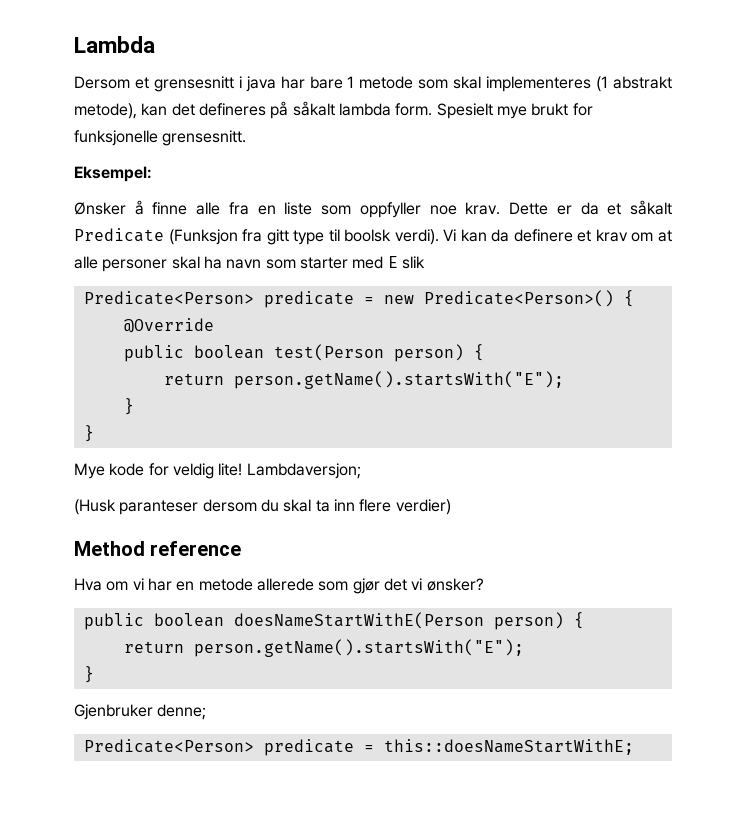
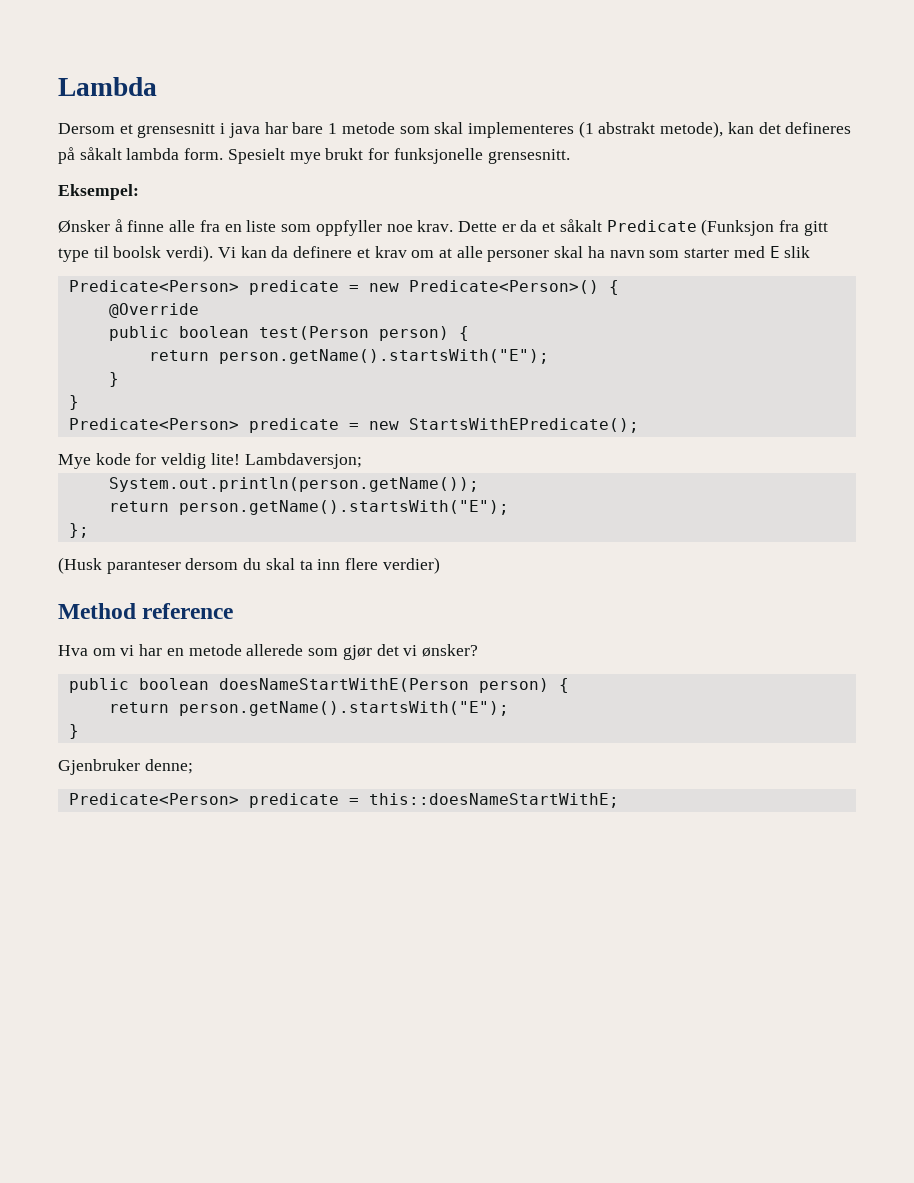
+ Predicate<Person> predicate = new StartsWithEPredicate();
+ System.out.println(person.getName());
+ return person.getName().startsWith("E");
+ };

